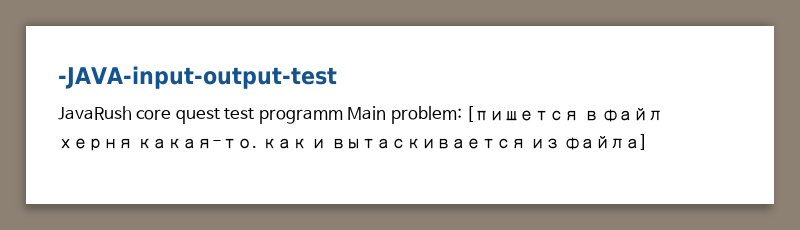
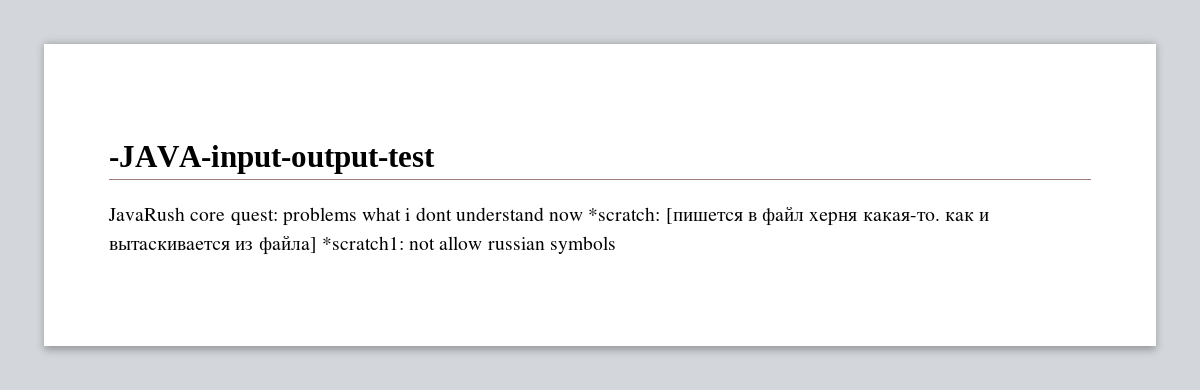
- JavaRush core quest test programm Main problem: [пишется в файл херня какая-то. как и вытаскивается из файла]
+ JavaRush core quest: problems what i dont understand now *scratch: [пишется в файл херня какая-то. как и вытаскивается из файла] *scratch1: not allow russian symbols

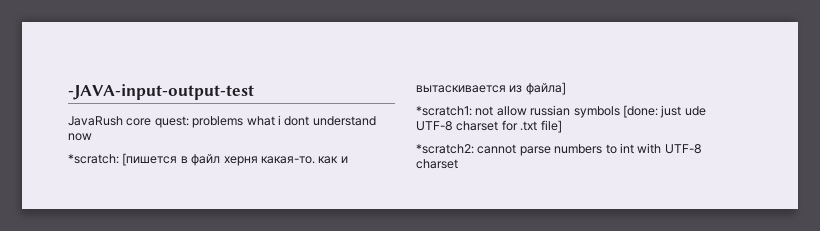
- JavaRush core quest: problems what i dont understand now *scratch: [пишется в файл херня какая-то. как и вытаскивается из файла] *scratch1: not allow russian symbols
+ JavaRush core quest: problems what i dont understand now
+ *scratch: [пишется в файл херня какая-то. как и вытаскивается из файла]
+ *scratch1: not allow russian symbols [done: just ude UTF-8 charset for .txt file]
+ *scratch2: cannot parse numbers to int with UTF-8 charset

